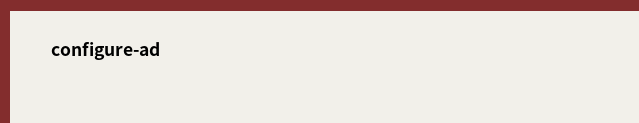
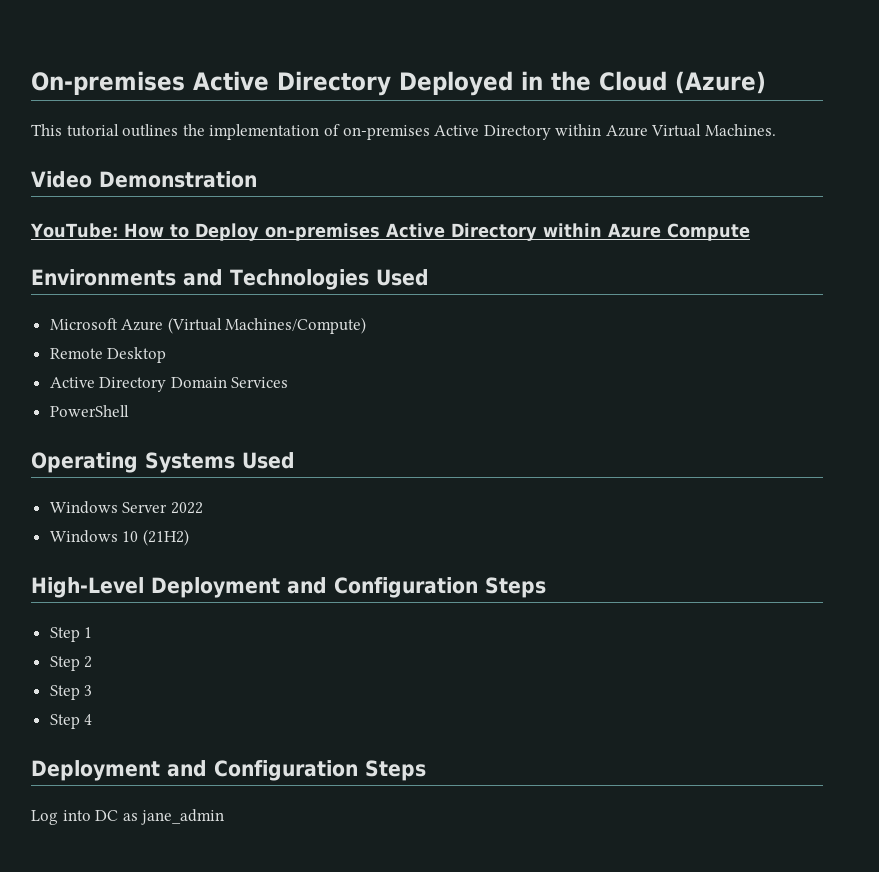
- configure-ad
+ On-premises Active Directory Deployed in the Cloud (Azure)
+ This tutorial outlines the implementation of on-premises Active Directory within Azure Virtual Machines.
+ Video Demonstration
+ YouTube: How to Deploy on-premises Active Directory within Azure Compute
+ Environments and Technologies Used
+ Microsoft Azure (Virtual Machines/Compute)
+ Remote Desktop
+ Active Directory Domain Services
+ PowerShell
+ Operating Systems Used
+ Windows Server 2022
+ Windows 10 (21H2)
+ High-Level Deployment and Configuration Steps
+ Step 1
+ Step 2
+ Step 3
+ Step 4
+ Deployment and Configuration Steps
+ Log into DC as jane_admin

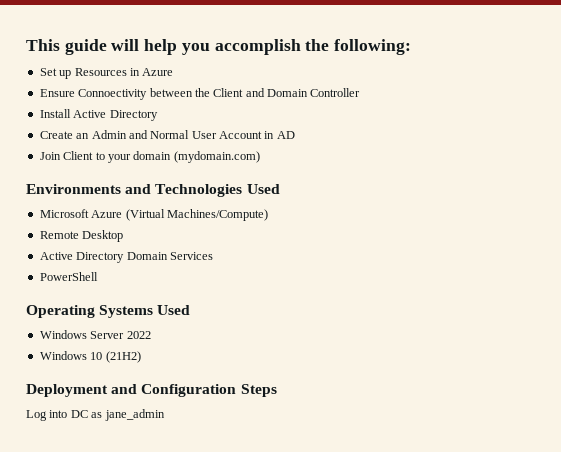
- On-premises Active Directory Deployed in the Cloud (Azure)
- This tutorial outlines the implementation of on-premises Active Directory within Azure Virtual Machines.
- Video Demonstration
- YouTube: How to Deploy on-premises Active Directory within Azure Compute
+ This guide will help you accomplish the following:
+ Set up Resources in Azure
+ Ensure Connoectivity between the Client and Domain Controller
+ Install Active Directory
+ Create an Admin and Normal User Account in AD
+ Join Client to your domain (mydomain.com)
- High-Level Deployment and Configuration Steps
- Step 1
- Step 2
- Step 3
- Step 4

